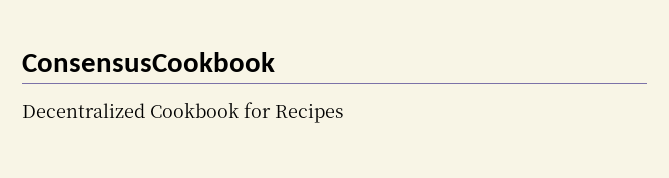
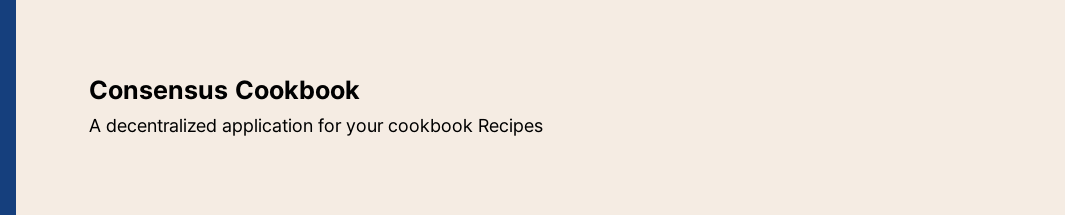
- ConsensusCookbook
- Decentralized Cookbook for Recipes
+ Consensus Cookbook
+ A decentralized application for your cookbook Recipes

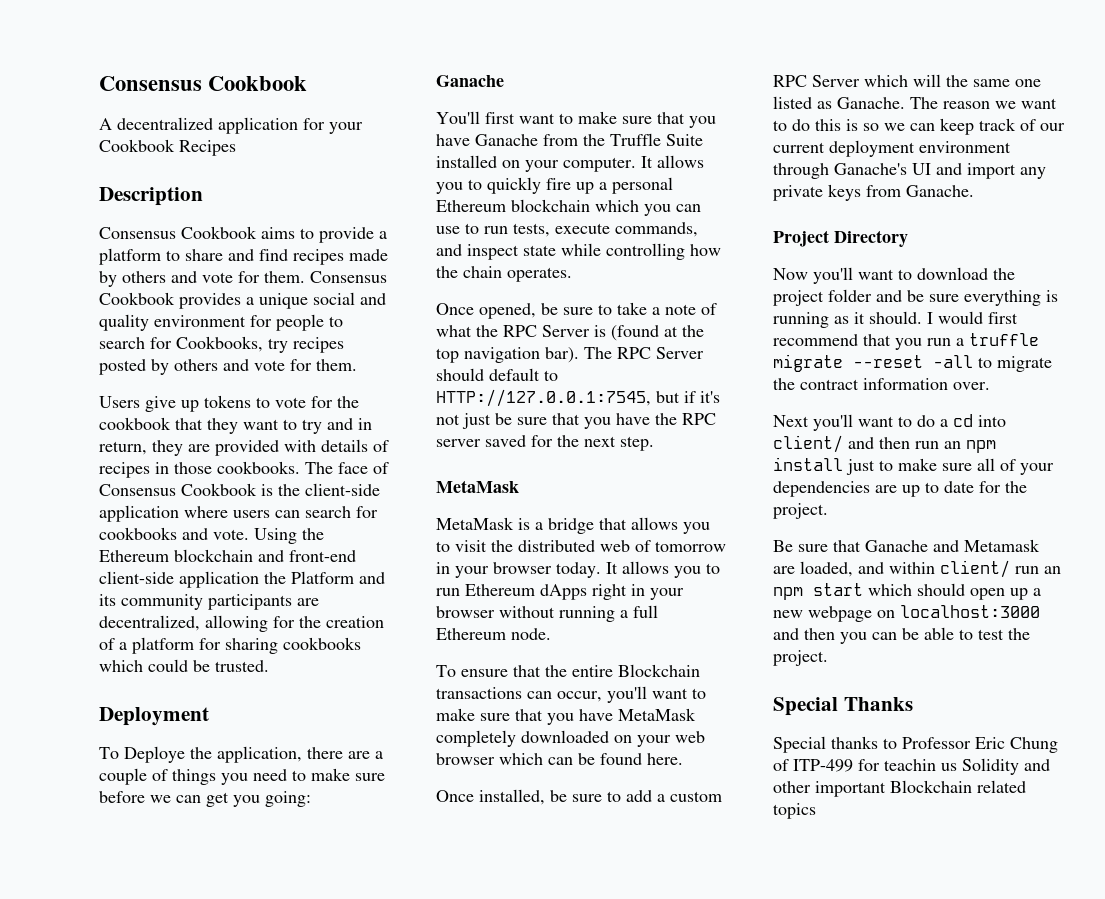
- A decentralized application for your cookbook Recipes
+ A decentralized application for your Cookbook Recipes
+ Description
+ Consensus Cookbook aims to provide a platform to share and find recipes made by others and vote for them. Consensus Cookbook provides a unique social and quality environment for people to search for Cookbooks, try recipes posted by others and vote for them.
+ Users give up tokens to vote for the cookbook that they want to try and in return, they are provided with details of recipes in those cookbooks. The face of Consensus Cookbook is the client-side application where users can search for cookbooks and vote. Using the Ethereum blockchain and front-end client-side application the Platform and its community participants are decentralized, allowing for the creation of a platform for sharing cookbooks which could be trusted.
+ Deployment
+ To Deploye the application, there are a couple of things you need to make sure before we can get you going:
+ Ganache
+ You'll first want to make sure that you have Ganache from the Truffle Suite installed on your computer. It allows you to quickly fire up a personal Ethereum blockchain which you can use to run tests, execute commands, and inspect state while controlling how the chain operates.
+ Once opened, be sure to take a note of what the RPC Server is (found at the top navigation bar). The RPC Server should default to HTTP://127.0.0.1:7545, but if it's not just be sure that you have the RPC server saved for the next step.
+ MetaMask
+ MetaMask is a bridge that allows you to visit the distributed web of tomorrow in your browser today. It allows you to run Ethereum dApps right in your browser without running a full Ethereum node.
+ To ensure that the entire Blockchain transactions can occur, you'll want to make sure that you have MetaMask completely downloaded on your web browser which can be found here.
+ Once installed, be sure to add a custom RPC Server which will the same one listed as Ganache. The reason we want to do this is so we can keep track of our current deployment environment through Ganache's UI and import any private keys from Ganache.
+ Project Directory
+ Now you'll want to download the project folder and be sure everything is running as it should. I would first recommend that you run a truffle migrate --reset -all to migrate the contract information over.
+ Next you'll want to do a cd into client/ and then run an npm install just to make sure all of your dependencies are up to date for the project.
+ Be sure that Ganache and Metamask are loaded, and within client/ run an npm start which should open up a new webpage on localhost:3000 and then you can be able to test the project.
+ Special Thanks
+ Special thanks to Professor Eric Chung of ITP-499 for teachin us Solidity and other important Blockchain related topics

